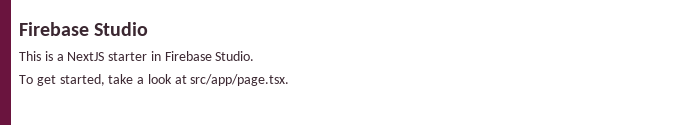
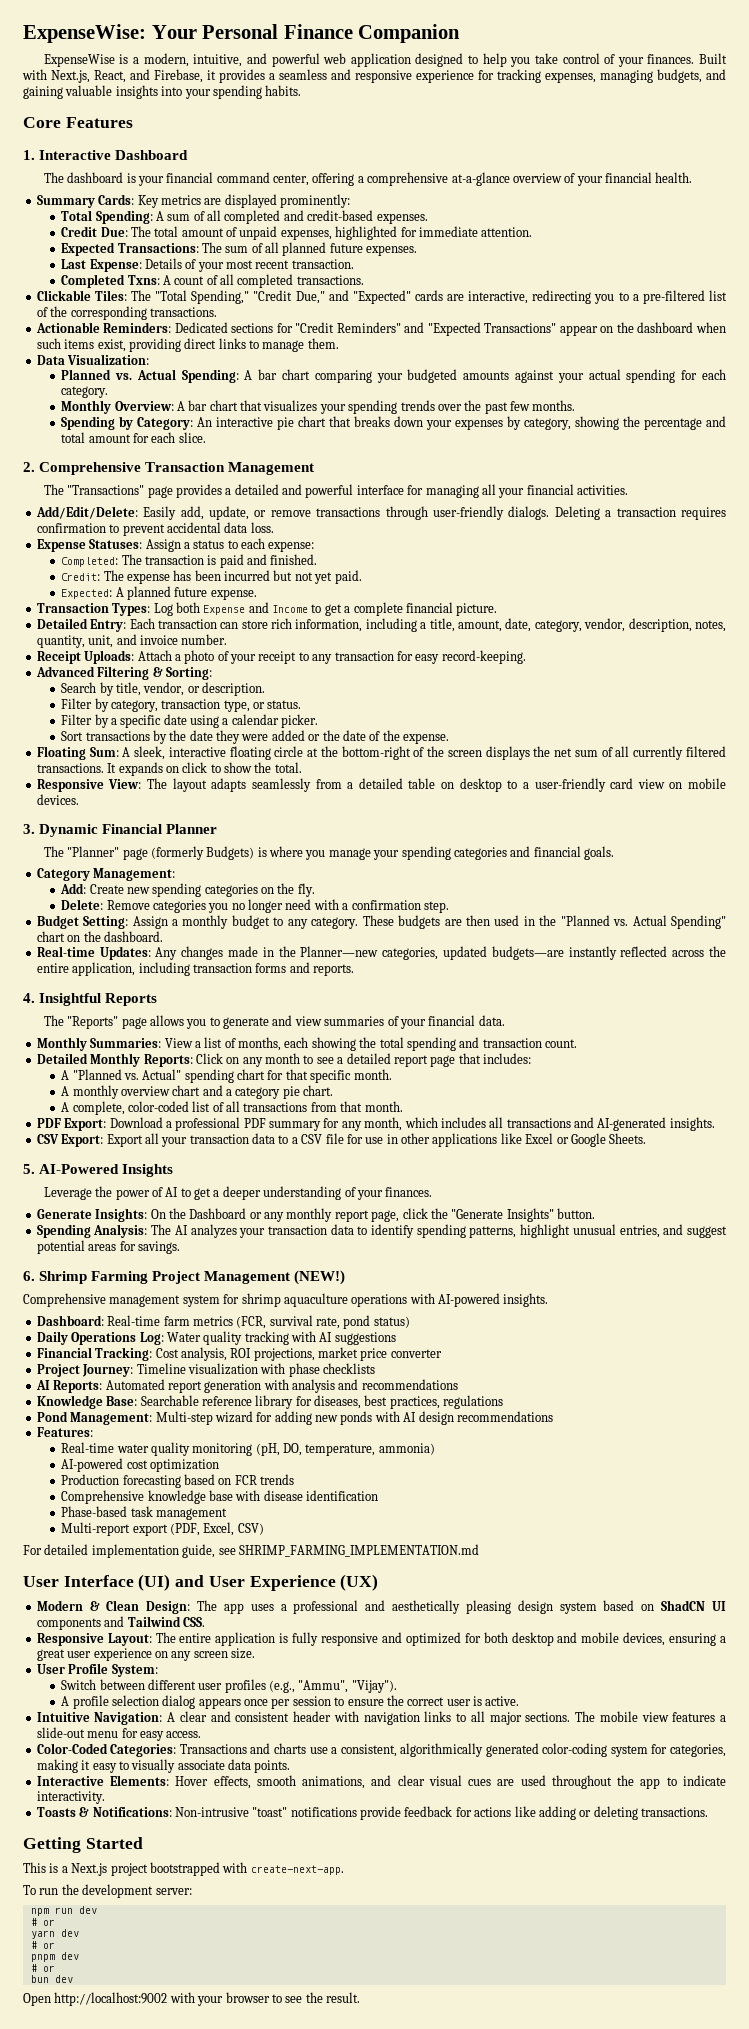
- Firebase Studio
- This is a NextJS starter in Firebase Studio.
- To get started, take a look at src/app/page.tsx.
+ ExpenseWise: Your Personal Finance Companion
+ ExpenseWise is a modern, intuitive, and powerful web application designed to help you take control of your finances. Built with Next.js, React, and Firebase, it provides a seamless and responsive experience for tracking expenses, managing budgets, and gaining valuable insights into your spending habits.
+ Core Features
+ 1. Interactive Dashboard
+ The dashboard is your financial command center, offering a comprehensive at-a-glance overview of your financial health.
+ Summary Cards: Key metrics are displayed prominently:
+ Total Spending: A sum of all completed and credit-based expenses.
+ Credit Due: The total amount of unpaid expenses, highlighted for immediate attention.
+ Expected Transactions: The sum of all planned future expenses.
+ Last Expense: Details of your most recent transaction.
+ Completed Txns: A count of all completed transactions.
+ Clickable Tiles: The "Total Spending," "Credit Due," and "Expected" cards are interactive, redirecting you to a pre-filtered list of the corresponding transactions.
+ Actionable Reminders: Dedicated sections for "Credit Reminders" and "Expected Transactions" appear on the dashboard when such items exist, providing direct links to manage them.
+ Data Visualization:
+ Planned vs. Actual Spending: A bar chart comparing your budgeted amounts against your actual spending for each category.
+ Monthly Overview: A bar chart that visualizes your spending trends over the past few months.
+ Spending by Category: An interactive pie chart that breaks down your expenses by category, showing the percentage and total amount for each slice.
+ 2. Comprehensive Transaction Management
+ The "Transactions" page provides a detailed and powerful interface for managing all your financial activities.
+ Add/Edit/Delete: Easily add, update, or remove transactions through user-friendly dialogs. Deleting a transaction requires confirmation to prevent accidental data loss.
+ Expense Statuses: Assign a status to each expense:
+ Completed: The transaction is paid and finished.
+ Credit: The expense has been incurred but not yet paid.
+ Expected: A planned future expense.
+ Transaction Types: Log both Expense and Income to get a complete financial picture.
+ Detailed Entry: Each transaction can store rich information, including a title, amount, date, category, vendor, description, notes, quantity, unit, and invoice number.
+ Receipt Uploads: Attach a photo of your receipt to any transaction for easy record-keeping.
+ Advanced Filtering & Sorting:
+ Search by title, vendor, or description.
+ Filter by category, transaction type, or status.
+ Filter by a specific date using a calendar picker.
+ Sort transactions by the date they were added or the date of the expense.
+ Floating Sum: A sleek, interactive floating circle at the bottom-right of the screen displays the net sum of all currently filtered transactions. It expands on click to show the total.
+ Responsive View: The layout adapts seamlessly from a detailed table on desktop to a user-friendly card view on mobile devices.
+ 3. Dynamic Financial Planner
+ The "Planner" page (formerly Budgets) is where you manage your spending categories and financial goals.
+ Category Management:
+ Add: Create new spending categories on the fly.
+ Delete: Remove categories you no longer need with a confirmation step.
+ Budget Setting: Assign a monthly budget to any category. These budgets are then used in the "Planned vs. Actual Spending" chart on the dashboard.
+ Real-time Updates: Any changes made in the Planner—new categories, updated budgets—are instantly reflected across the entire application, including transaction forms and reports.
+ 4. Insightful Reports
+ The "Reports" page allows you to generate and view summaries of your financial data.
+ Monthly Summaries: View a list of months, each showing the total spending and transaction count.
+ Detailed Monthly Reports: Click on any month to see a detailed report page that includes:
+ A "Planned vs. Actual" spending chart for that specific month.
+ A monthly overview chart and a category pie chart.
+ A complete, color-coded list of all transactions from that month.
+ PDF Export: Download a professional PDF summary for any month, which includes all transactions and AI-generated insights.
+ CSV Export: Export all your transaction data to a CSV file for use in other applications like Excel or Google Sheets.
+ 5. AI-Powered Insights
+ Leverage the power of AI to get a deeper understanding of your finances.
+ Generate Insights: On the Dashboard or any monthly report page, click the "Generate Insights" button.
+ Spending Analysis: The AI analyzes your transaction data to identify spending patterns, highlight unusual entries, and suggest potential areas for savings.
+ 6. Shrimp Farming Project Management (NEW!)
+ Comprehensive management system for shrimp aquaculture operations with AI-powered insights.
+ Dashboard: Real-time farm metrics (FCR, survival rate, pond status)
+ Daily Operations Log: Water quality tracking with AI suggestions
+ Financial Tracking: Cost analysis, ROI projections, market price converter
+ Project Journey: Timeline visualization with phase checklists
+ AI Reports: Automated report generation with analysis and recommendations
+ Knowledge Base: Searchable reference library for diseases, best practices, regulations
+ Pond Management: Multi-step wizard for adding new ponds with AI design recommendations
+ Features:
+ Real-time water quality monitoring (pH, DO, temperature, ammonia)
+ AI-powered cost optimization
+ Production forecasting based on FCR trends
+ Comprehensive knowledge base with disease identification
+ Phase-based task management
+ Multi-report export (PDF, Excel, CSV)
+ For detailed implementation guide, see SHRIMP_FARMING_IMPLEMENTATION.md
+ User Interface (UI) and User Experience (UX)
+ Modern & Clean Design: The app uses a professional and aesthetically pleasing design system based on ShadCN UI components and Tailwind CSS.
+ Responsive Layout: The entire application is fully responsive and optimized for both desktop and mobile devices, ensuring a great user experience on any screen size.
+ User Profile System:
+ Switch between different user profiles (e.g., "Ammu", "Vijay").
+ A profile selection dialog appears once per session to ensure the correct user is active.
+ Intuitive Navigation: A clear and consistent header with navigation links to all major sections. The mobile view features a slide-out menu for easy access.
+ Color-Coded Categories: Transactions and charts use a consistent, algorithmically generated color-coding system for categories, making it easy to visually associate data points.
+ Interactive Elements: Hover effects, smooth animations, and clear visual cues are used throughout the app to indicate interactivity.
+ Toasts & Notifications: Non-intrusive "toast" notifications provide feedback for actions like adding or deleting transactions.
+ Getting Started
+ This is a Next.js project bootstrapped with create-next-app.
+ To run the development server:
+ npm run dev
+ # or
+ yarn dev
+ # or
+ pnpm dev
+ # or
+ bun dev
+ Open http://localhost:9002 with your browser to see the result.

